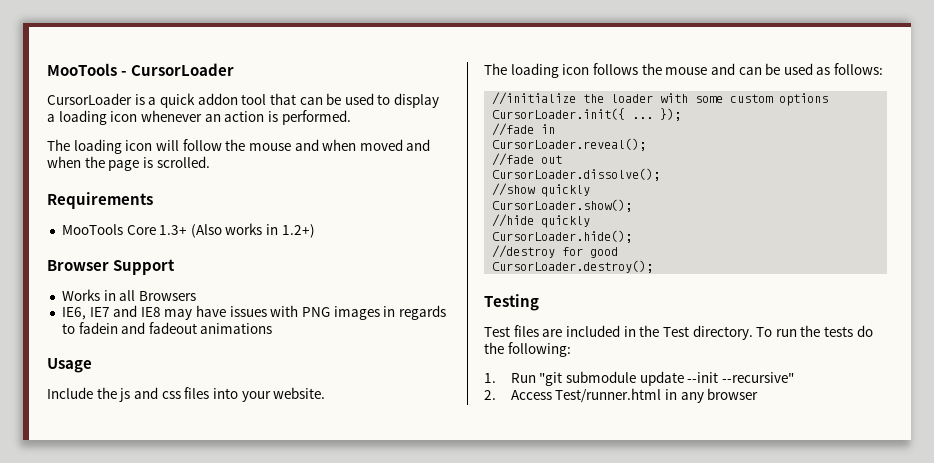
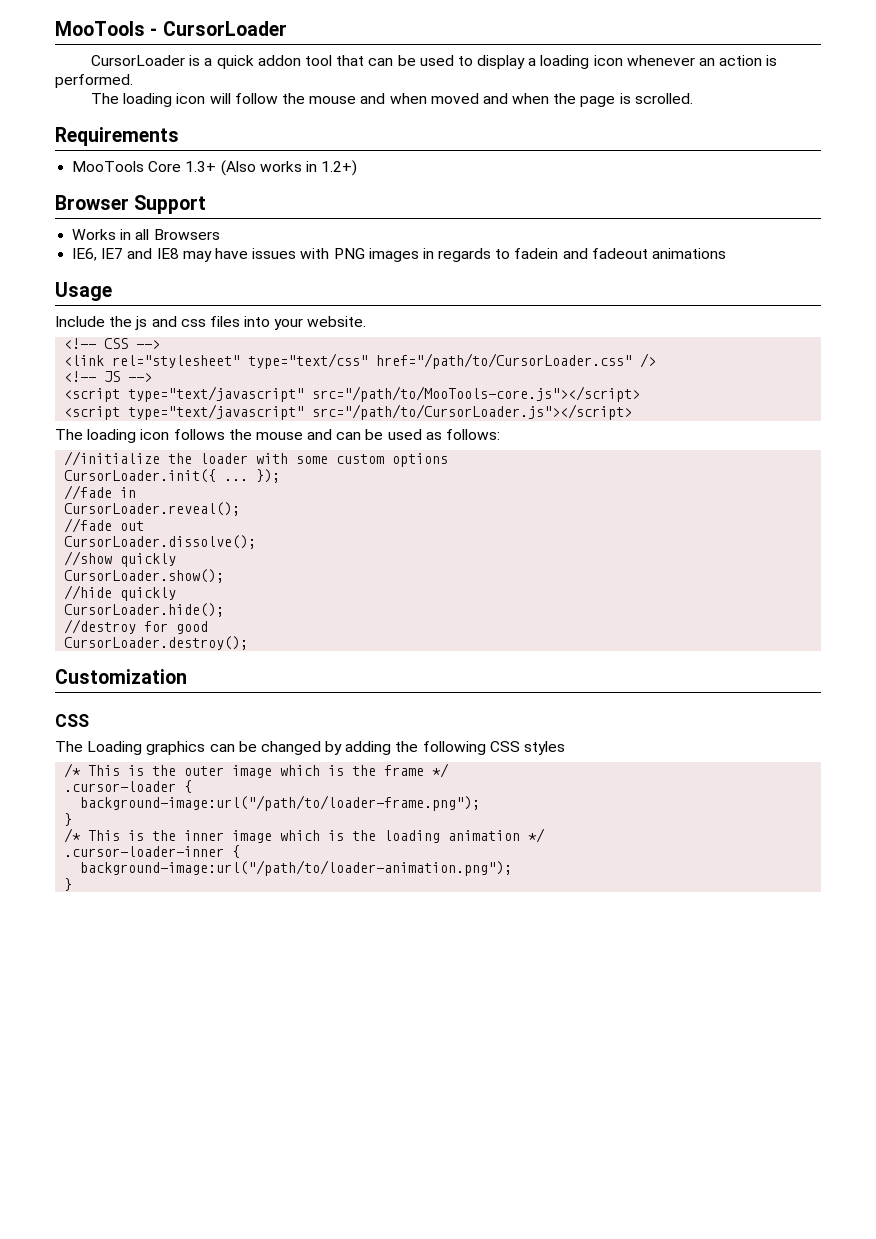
+ <!-- CSS -->
+ <link rel="stylesheet" type="text/css" href="/path/to/CursorLoader.css" />
+ <!-- JS -->
+ <script type="text/javascript" src="/path/to/MooTools-core.js"></script>
+ <script type="text/javascript" src="/path/to/CursorLoader.js"></script>
- Testing
- Test files are included in the Test directory. To run the tests do the following:
- 1. Run "git submodule update --init --recursive"
- 2. Access Test/runner.html in any browser
+ Customization
+ CSS
+ The Loading graphics can be changed by adding the following CSS styles
+ /* This is the outer image which is the frame */
+ .cursor-loader {
+ background-image:url("/path/to/loader-frame.png");
+ }
+ /* This is the inner image which is the loading animation */
+ .cursor-loader-inner {
+ background-image:url("/path/to/loader-animation.png");
+ }

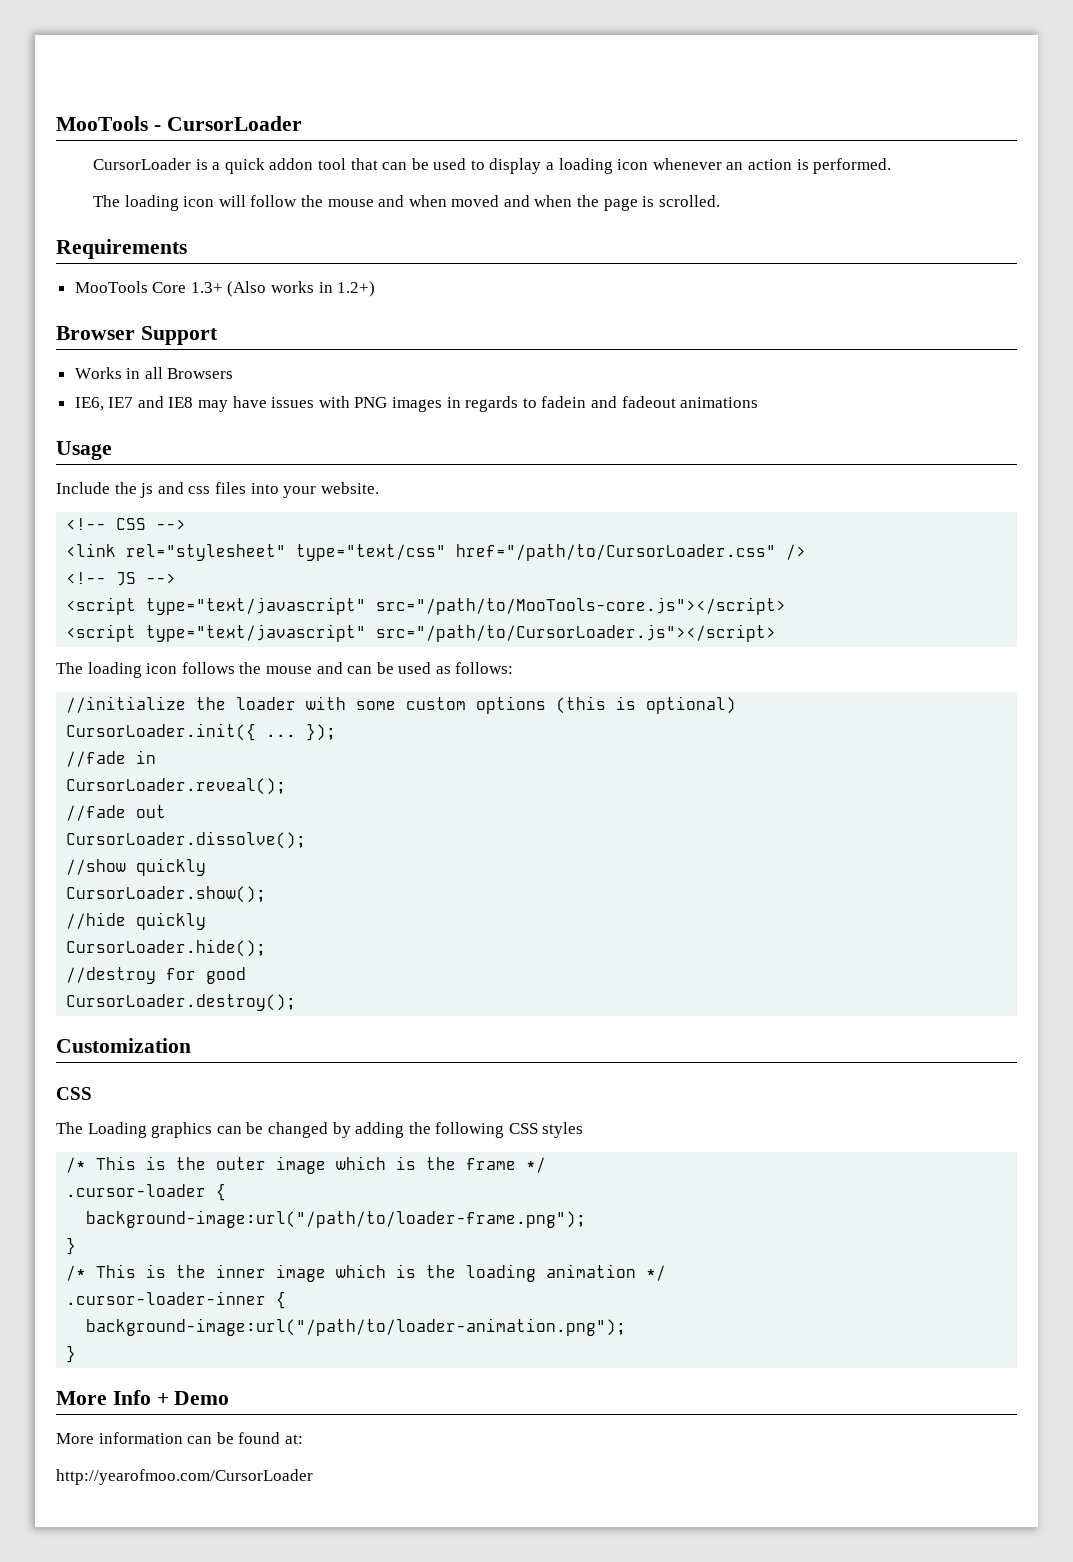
- //initialize the loader with some custom options
+ //initialize the loader with some custom options (this is optional)
+ More Info + Demo
+ More information can be found at:
+ http://yearofmoo.com/CursorLoader

